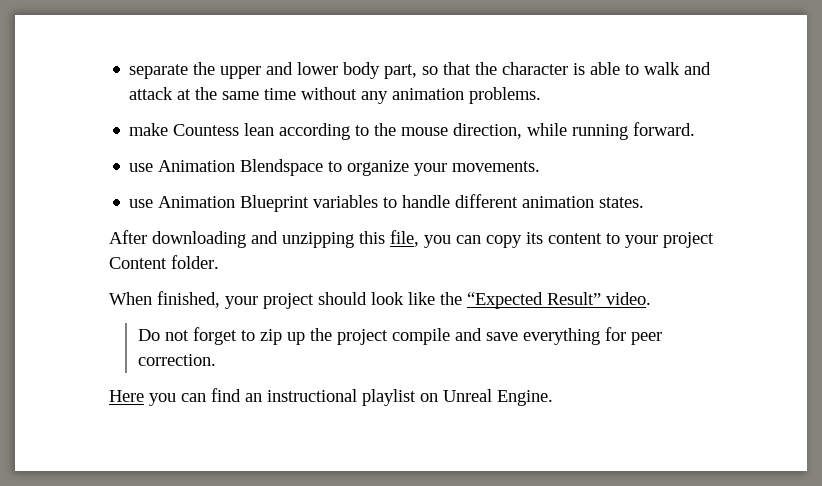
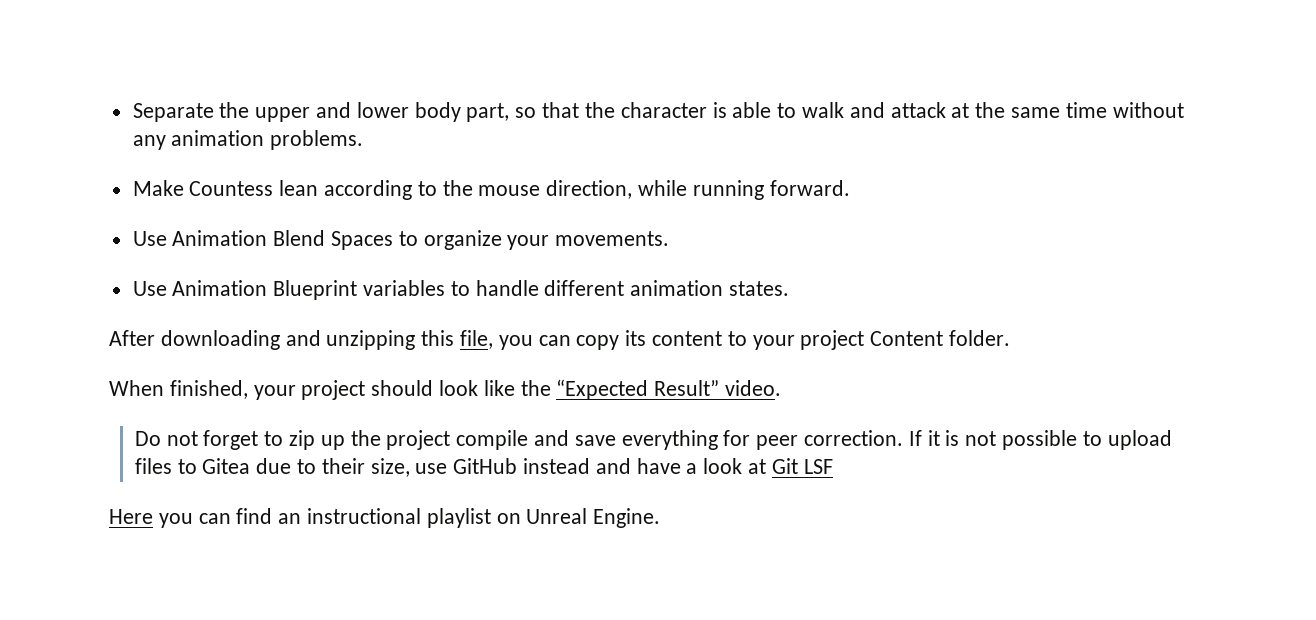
- separate the upper and lower body part, so that the character is able to walk and attack at the same time without any animation problems.
+ Separate the upper and lower body part, so that the character is able to walk and attack at the same time without any animation problems.
- make Countess lean according to the mouse direction, while running forward.
+ Make Countess lean according to the mouse direction, while running forward.
- use Animation Blendspace to organize your movements.
+ Use Animation Blend Spaces to organize your movements.
- use Animation Blueprint variables to handle different animation states.
+ Use Animation Blueprint variables to handle different animation states.
+ If it is not possible to upload files to Gitea due to their size, use GitHub instead and have a look at Git LSF

